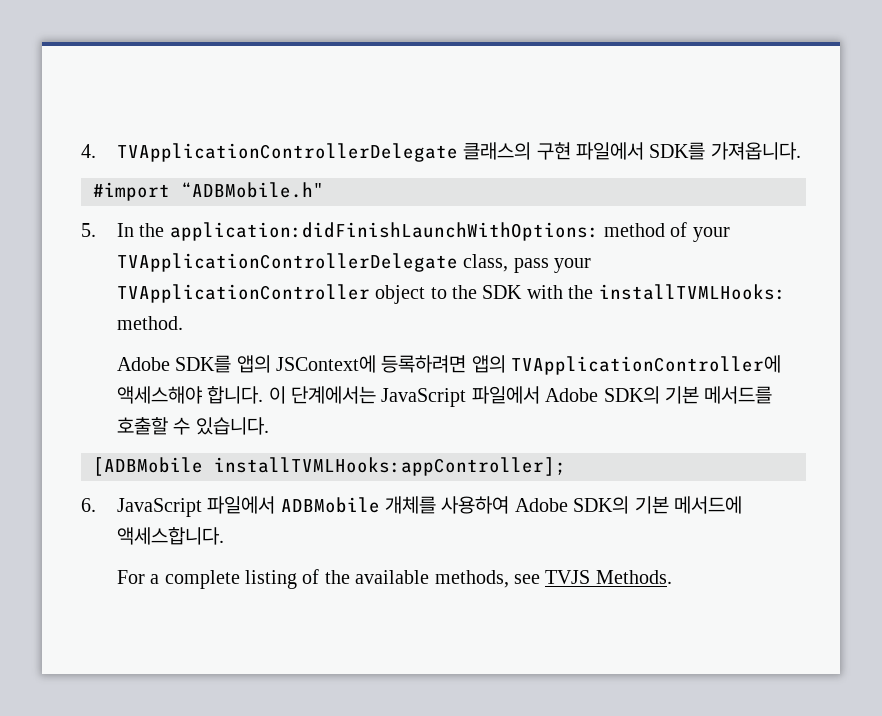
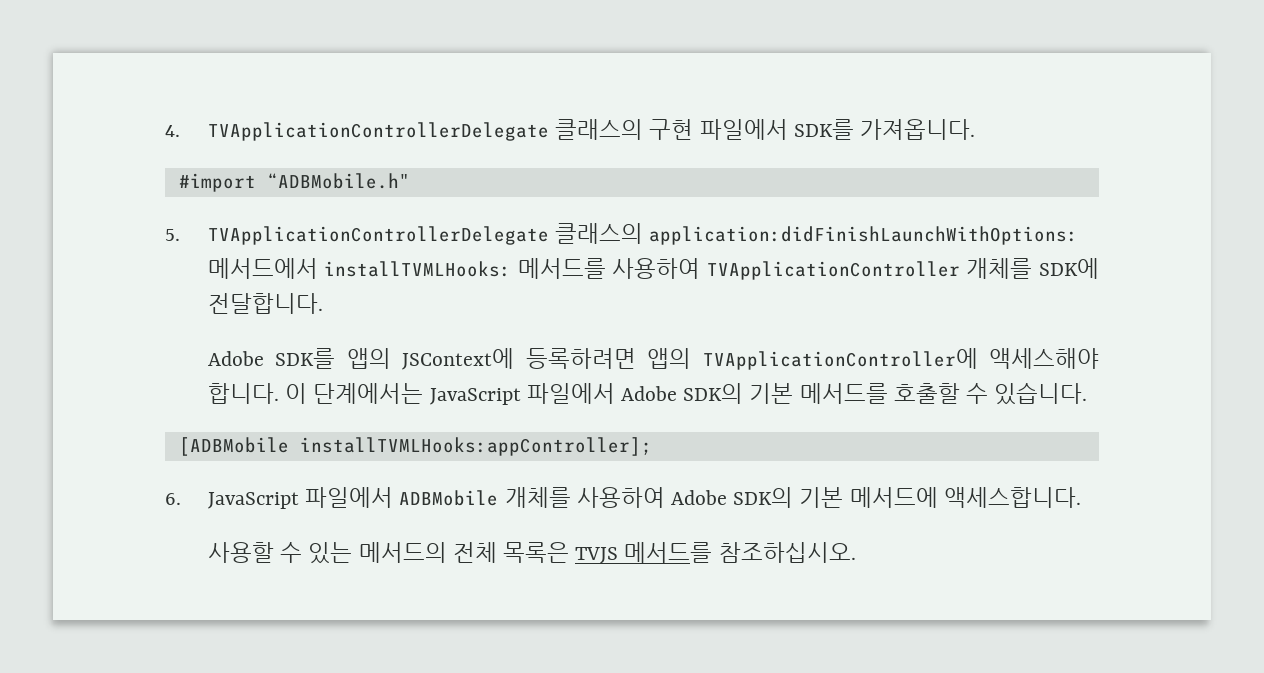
- 5. In the application:didFinishLaunchWithOptions: method of your TVApplicationControllerDelegate class, pass your TVApplicationController object to the SDK with the installTVMLHooks: method.
+ 5. TVApplicationControllerDelegate 클래스의 application:didFinishLaunchWithOptions: 메서드에서 installTVMLHooks: 메서드를 사용하여 TVApplicationController 개체를 SDK에 전달합니다.
- For a complete listing of the available methods, see TVJS Methods.
+ 사용할 수 있는 메서드의 전체 목록은 TVJS 메서드를 참조하십시오.

